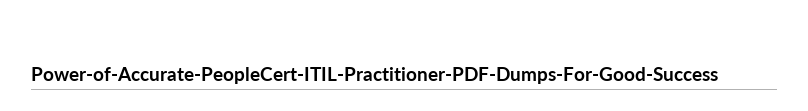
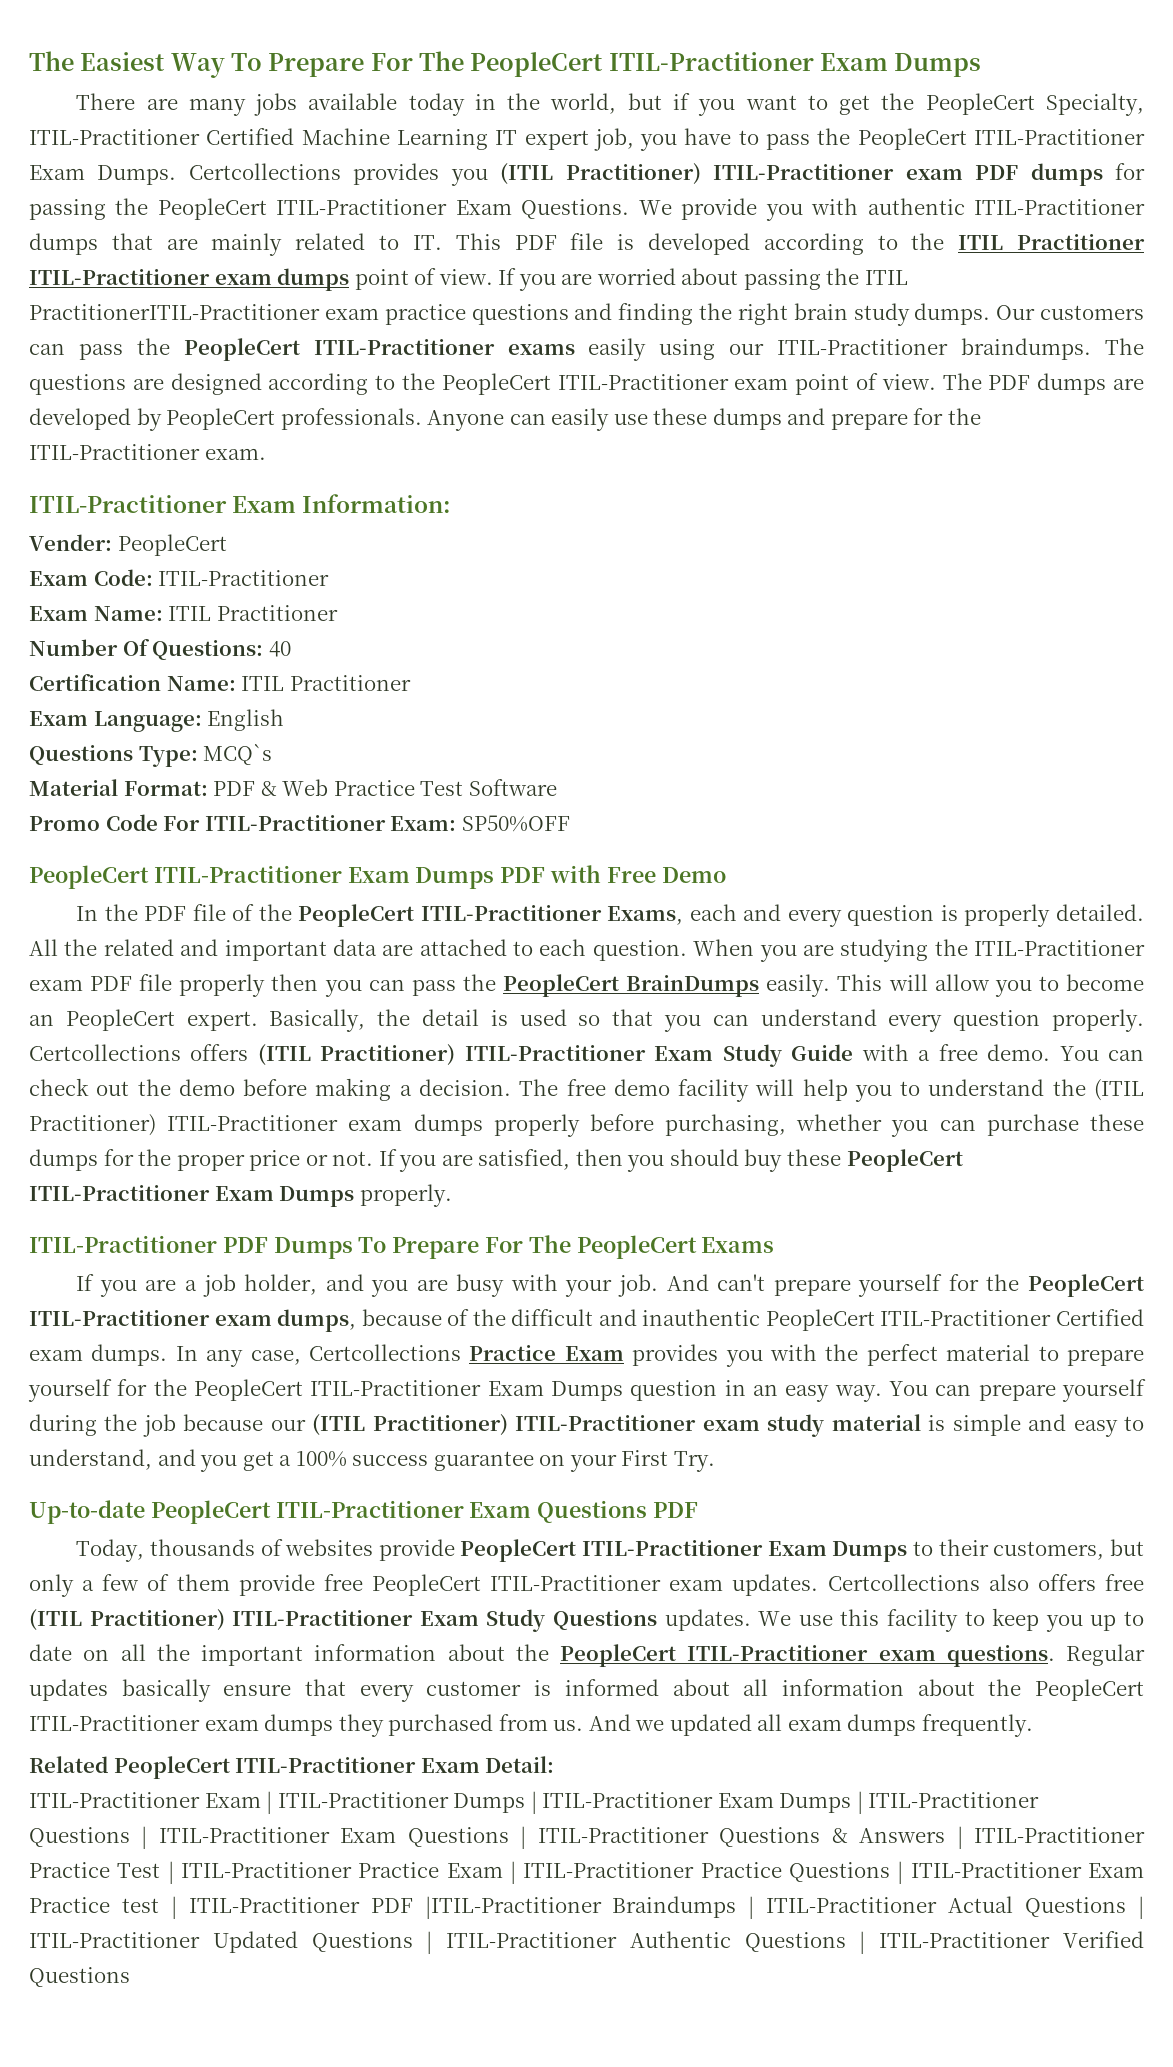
- Power-of-Accurate-PeopleCert-ITIL-Practitioner-PDF-Dumps-For-Good-Success
+ The Easiest Way To Prepare For The PeopleCert ITIL-Practitioner Exam Dumps
+ There are many jobs available today in the world, but if you want to get the PeopleCert Specialty, ITIL-Practitioner Certified Machine Learning IT expert job, you have to pass the PeopleCert ITIL-Practitioner Exam Dumps. Certcollections provides you (ITIL Practitioner) ITIL-Practitioner exam PDF dumps for passing the PeopleCert ITIL-Practitioner Exam Questions. We provide you with authentic ITIL-Practitioner dumps that are mainly related to IT. This PDF file is developed according to the ITIL Practitioner ITIL-Practitioner exam dumps point of view. If you are worried about passing the ITIL PractitionerITIL-Practitioner exam practice questions and finding the right brain study dumps. Our customers can pass the PeopleCert ITIL-Practitioner exams easily using our ITIL-Practitioner braindumps. The questions are designed according to the PeopleCert ITIL-Practitioner exam point of view. The PDF dumps are developed by PeopleCert professionals. Anyone can easily use these dumps and prepare for the ITIL-Practitioner exam.
+ ITIL-Practitioner Exam Information:
+ Vender: PeopleCert
+ Exam Code: ITIL-Practitioner
+ Exam Name: ITIL Practitioner
+ Number Of Questions: 40
+ Certification Name: ITIL Practitioner
+ Exam Language: English
+ Questions Type: MCQ`s
+ Material Format: PDF & Web Practice Test Software
+ Promo Code For ITIL-Practitioner Exam: SP50%OFF
+ PeopleCert ITIL-Practitioner Exam Dumps PDF with Free Demo
+ In the PDF file of the PeopleCert ITIL-Practitioner Exams, each and every question is properly detailed. All the related and important data are attached to each question. When you are studying the ITIL-Practitioner exam PDF file properly then you can pass the PeopleCert BrainDumps easily. This will allow you to become an PeopleCert expert. Basically, the detail is used so that you can understand every question properly. Certcollections offers (ITIL Practitioner) ITIL-Practitioner Exam Study Guide with a free demo. You can check out the demo before making a decision. The free demo facility will help you to understand the (ITIL Practitioner) ITIL-Practitioner exam dumps properly before purchasing, whether you can purchase these dumps for the proper price or not. If you are satisfied, then you should buy these PeopleCert ITIL-Practitioner Exam Dumps properly.
+ ITIL-Practitioner PDF Dumps To Prepare For The PeopleCert Exams
+ If you are a job holder, and you are busy with your job. And can't prepare yourself for the PeopleCert ITIL-Practitioner exam dumps, because of the difficult and inauthentic PeopleCert ITIL-Practitioner Certified exam dumps. In any case, Certcollections Practice Exam provides you with the perfect material to prepare yourself for the PeopleCert ITIL-Practitioner Exam Dumps question in an easy way. You can prepare yourself during the job because our (ITIL Practitioner) ITIL-Practitioner exam study material is simple and easy to understand, and you get a 100% success guarantee on your First Try.
+ Up-to-date PeopleCert ITIL-Practitioner Exam Questions PDF
+ Today, thousands of websites provide PeopleCert ITIL-Practitioner Exam Dumps to their customers, but only a few of them provide free PeopleCert ITIL-Practitioner exam updates. Certcollections also offers free (ITIL Practitioner) ITIL-Practitioner Exam Study Questions updates. We use this facility to keep you up to date on all the important information about the PeopleCert ITIL-Practitioner exam questions. Regular updates basically ensure that every customer is informed about all information about the PeopleCert ITIL-Practitioner exam dumps they purchased from us. And we updated all exam dumps frequently.
+ Related PeopleCert ITIL-Practitioner Exam Detail:
+ ITIL-Practitioner Exam | ITIL-Practitioner Dumps | ITIL-Practitioner Exam Dumps | ITIL-Practitioner Questions | ITIL-Practitioner Exam Questions | ITIL-Practitioner Questions & Answers | ITIL-Practitioner Practice Test | ITIL-Practitioner Practice Exam | ITIL-Practitioner Practice Questions | ITIL-Practitioner Exam Practice test | ITIL-Practitioner PDF |ITIL-Practitioner Braindumps | ITIL-Practitioner Actual Questions | ITIL-Practitioner Updated Questions | ITIL-Practitioner Authentic Questions | ITIL-Practitioner Verified Questions

